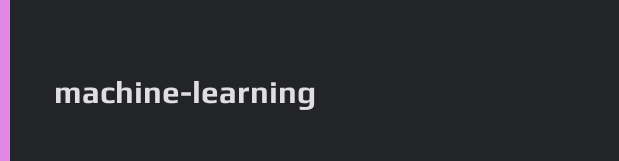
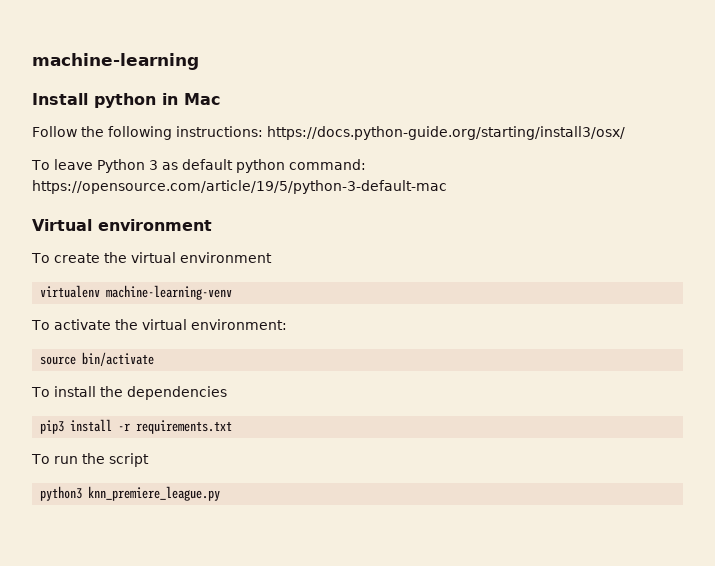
+ Install python in Mac
+ Follow the following instructions: https://docs.python-guide.org/starting/install3/osx/
+ To leave Python 3 as default python command: https://opensource.com/article/19/5/python-3-default-mac
+ Virtual environment
+ To create the virtual environment
+ virtualenv machine-learning-venv
+ To activate the virtual environment:
+ source bin/activate
+ To install the dependencies
+ pip3 install -r requirements.txt
+ To run the script
+ python3 knn_premiere_league.py

